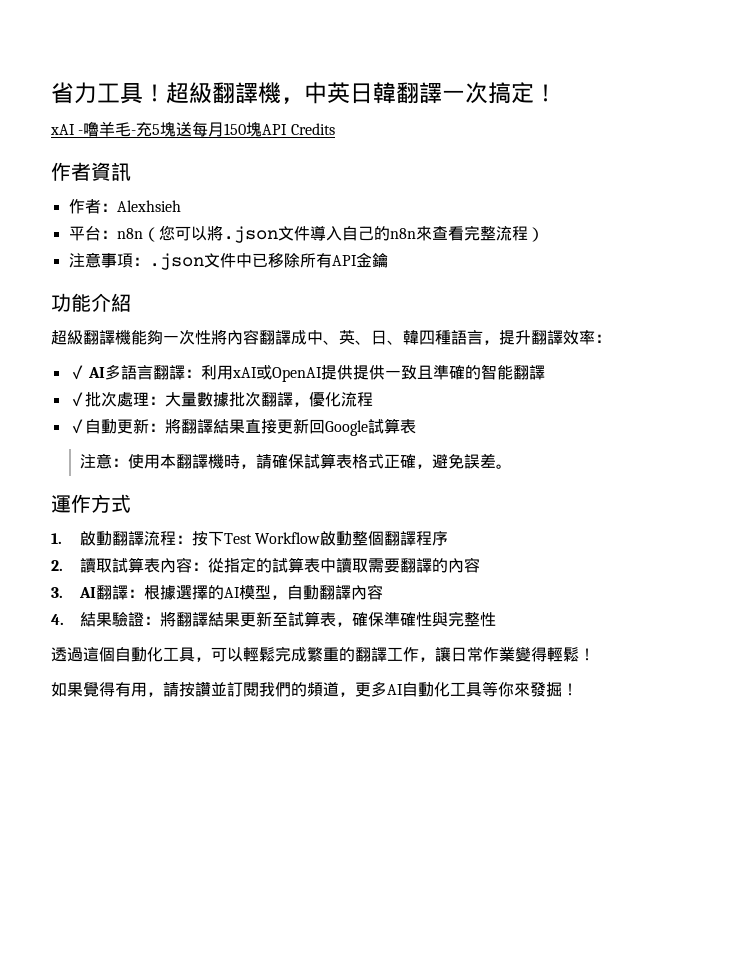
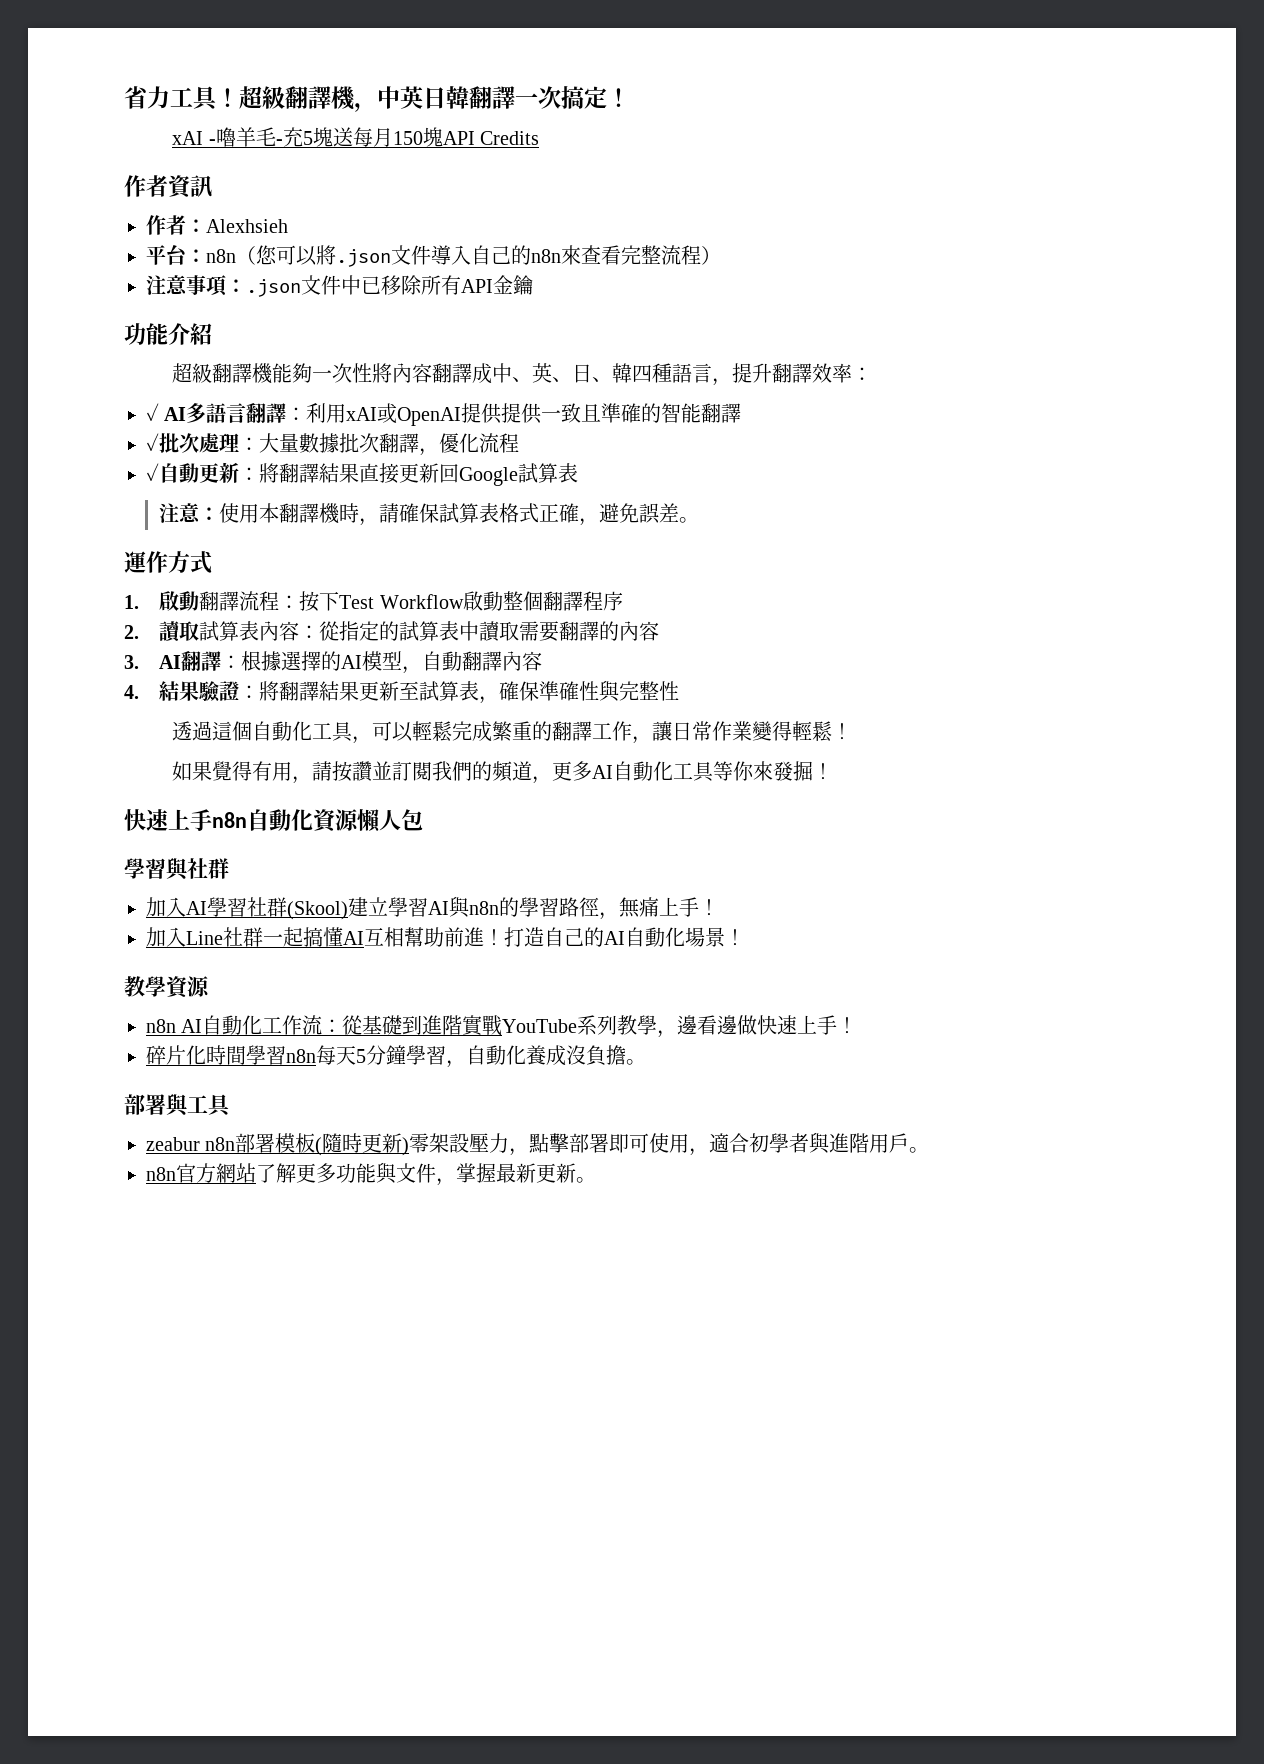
+ 快速上手n8n自動化資源懶人包
+ 學習與社群
+ 加入AI學習社群(Skool)建立學習AI與n8n的學習路徑，無痛上手！
+ 加入Line社群一起搞懂AI互相幫助前進！打造自己的AI自動化場景！
+ 教學資源
+ n8n AI自動化工作流：從基礎到進階實戰YouTube系列教學，邊看邊做快速上手！
+ 碎片化時間學習n8n每天5分鐘學習，自動化養成沒負擔。
+ 部署與工具
+ zeabur n8n部署模板(隨時更新)零架設壓力，點擊部署即可使用，適合初學者與進階用戶。
+ n8n官方網站了解更多功能與文件，掌握最新更新。

